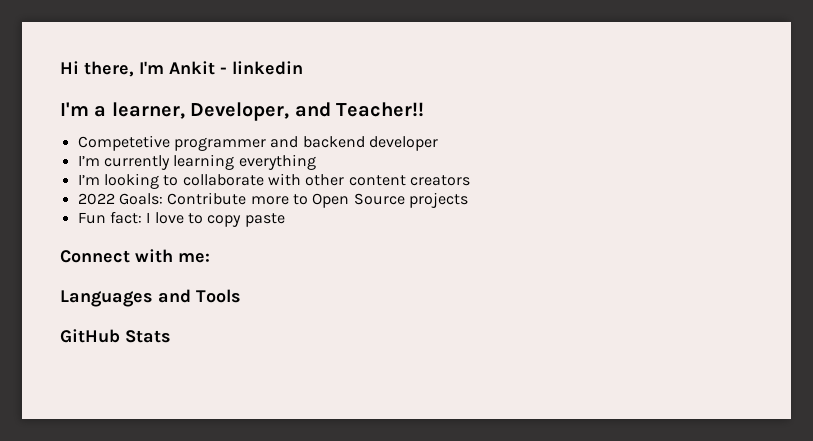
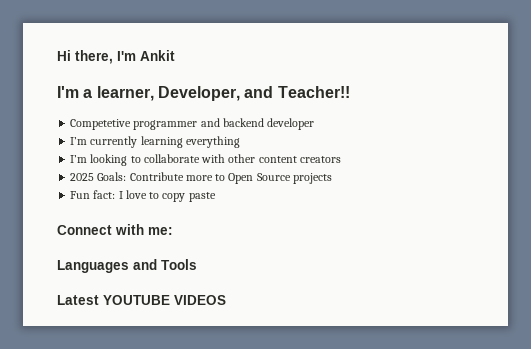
- Hi there, I'm Ankit - linkedin
+ Hi there, I'm Ankit
- 2022 Goals: Contribute more to Open Source projects
+ 2025 Goals: Contribute more to Open Source projects
- GitHub Stats
+ Latest YOUTUBE VIDEOS

